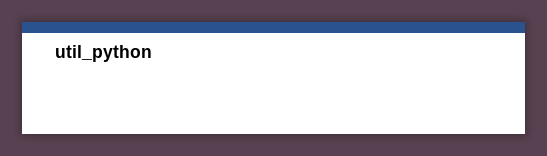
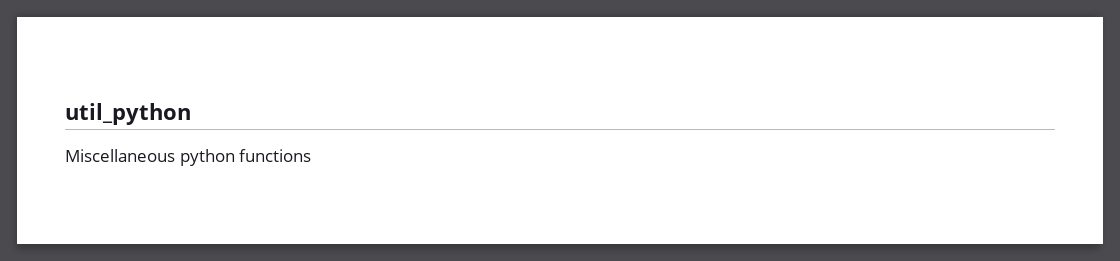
+ Miscellaneous python functions

